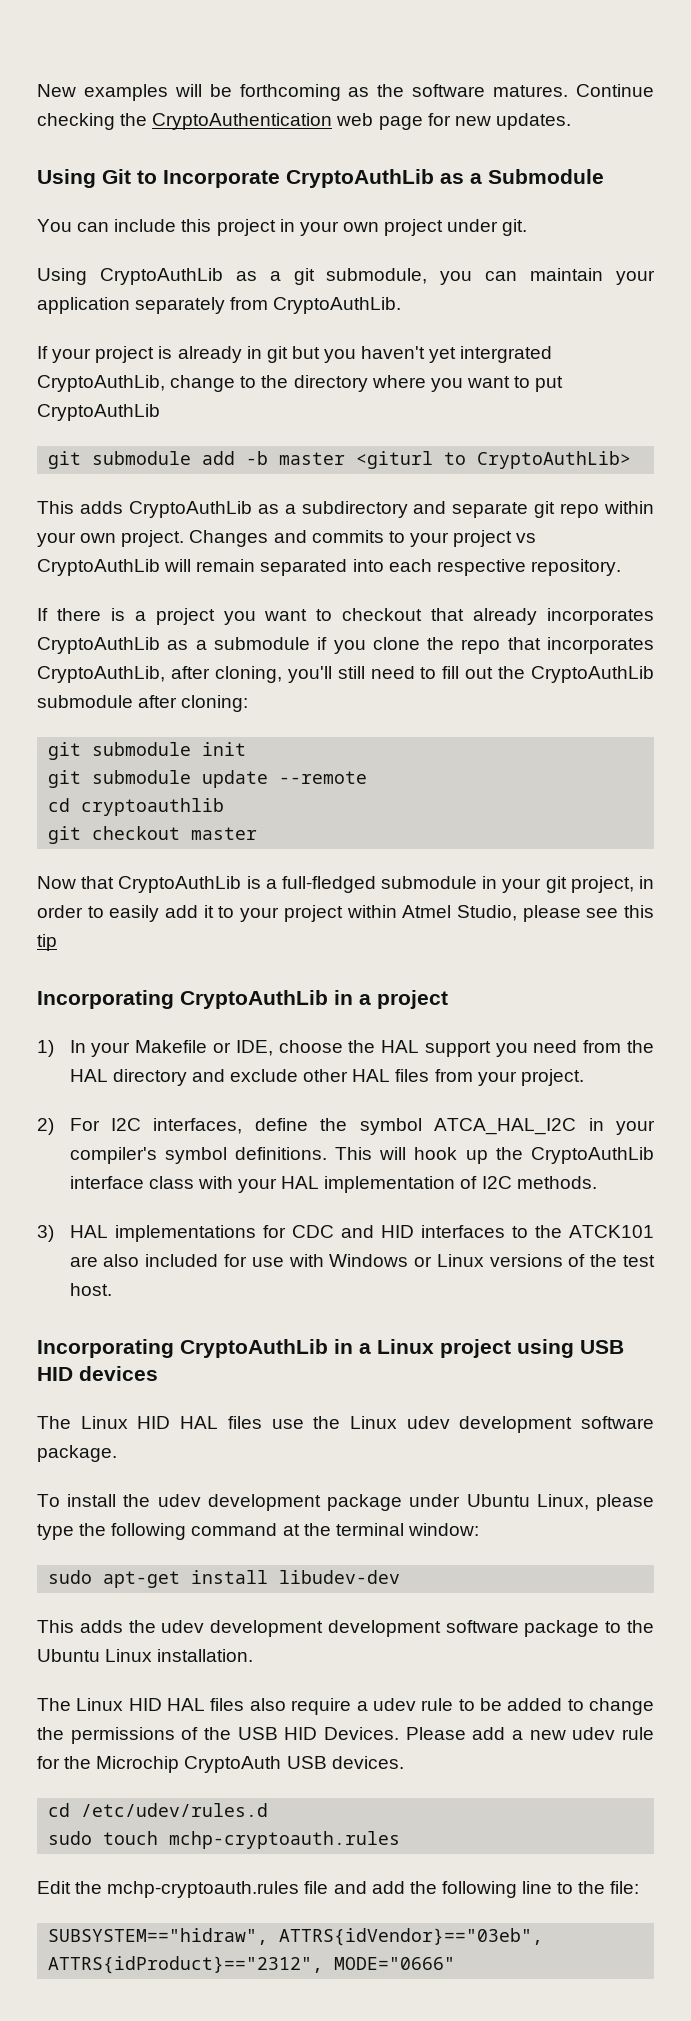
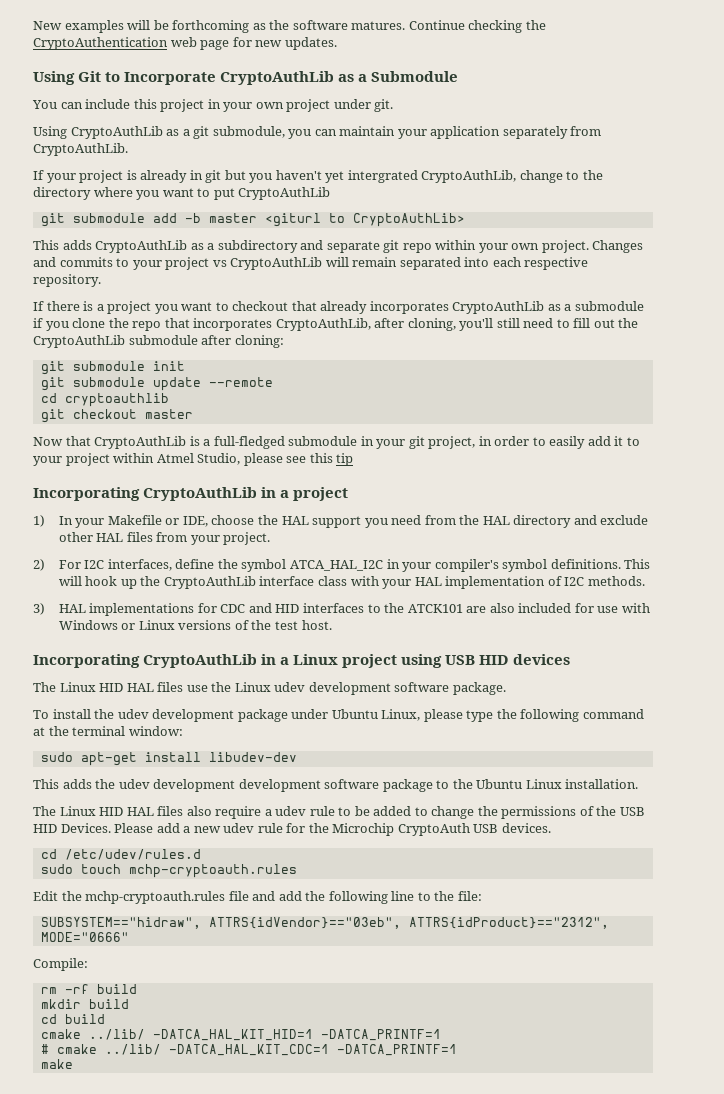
+ Compile:
+ rm -rf build
+ mkdir build
+ cd build
+ cmake ../lib/ -DATCA_HAL_KIT_HID=1 -DATCA_PRINTF=1
+ # cmake ../lib/ -DATCA_HAL_KIT_CDC=1 -DATCA_PRINTF=1
+ make

